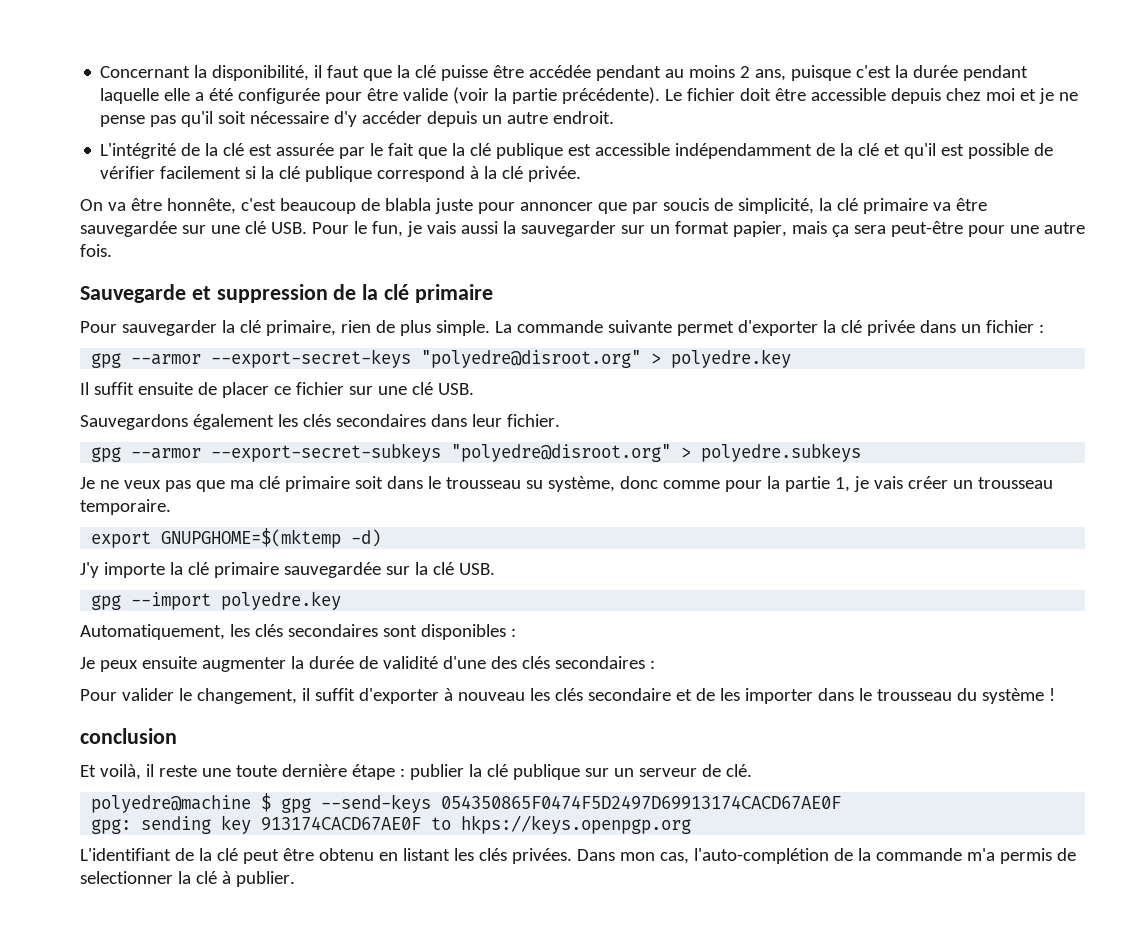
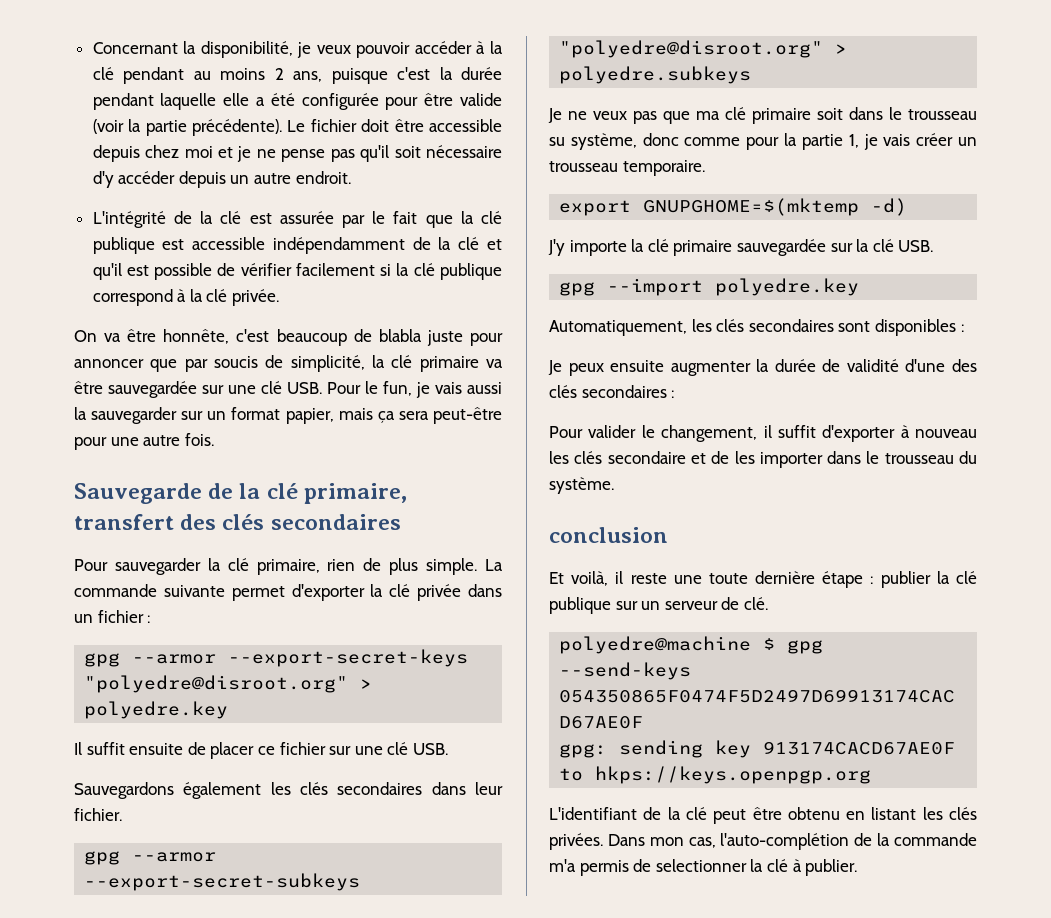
- Concernant la disponibilité, il faut que la clé puisse être accédée pendant au moins 2 ans, puisque c'est la durée pendant laquelle elle a été configurée pour être valide (voir la partie précédente).
+ Concernant la disponibilité, je veux pouvoir accéder à la clé pendant au moins 2 ans, puisque c'est la durée pendant laquelle elle a été configurée pour être valide (voir la partie précédente).
- Sauvegarde et suppression de la clé primaire
+ Sauvegarde de la clé primaire, transfert des clés secondaires
- Pour valider le changement, il suffit d'exporter à nouveau les clés secondaire et de les importer dans le trousseau du système !
+ Pour valider le changement, il suffit d'exporter à nouveau les clés secondaire et de les importer dans le trousseau du système.

